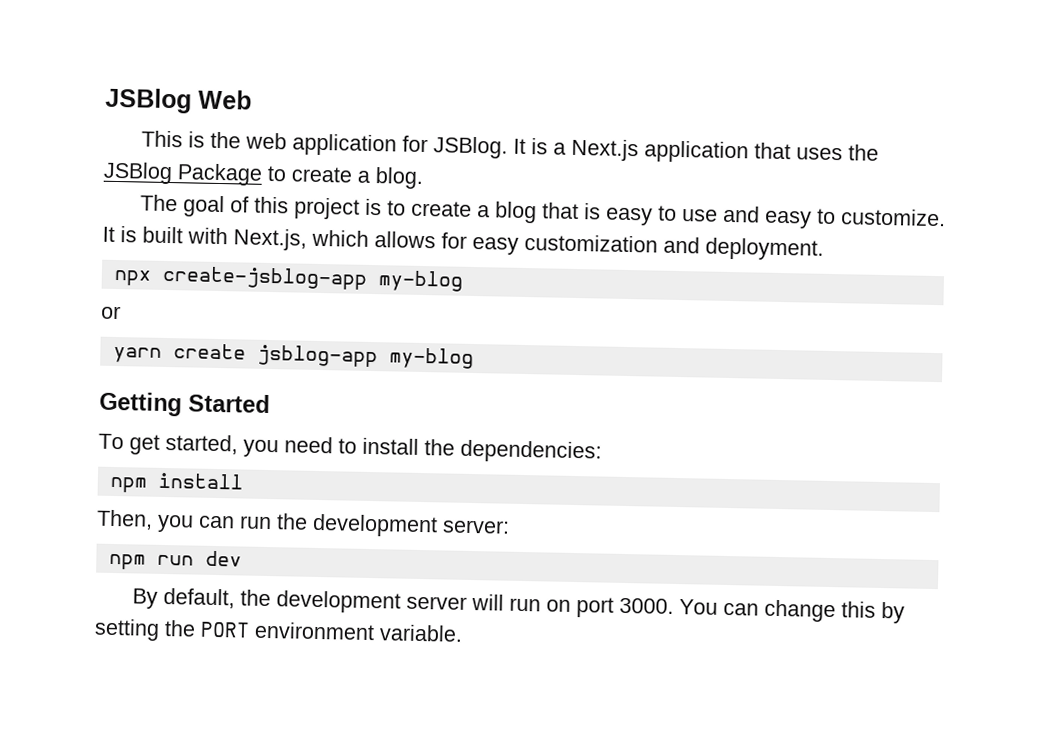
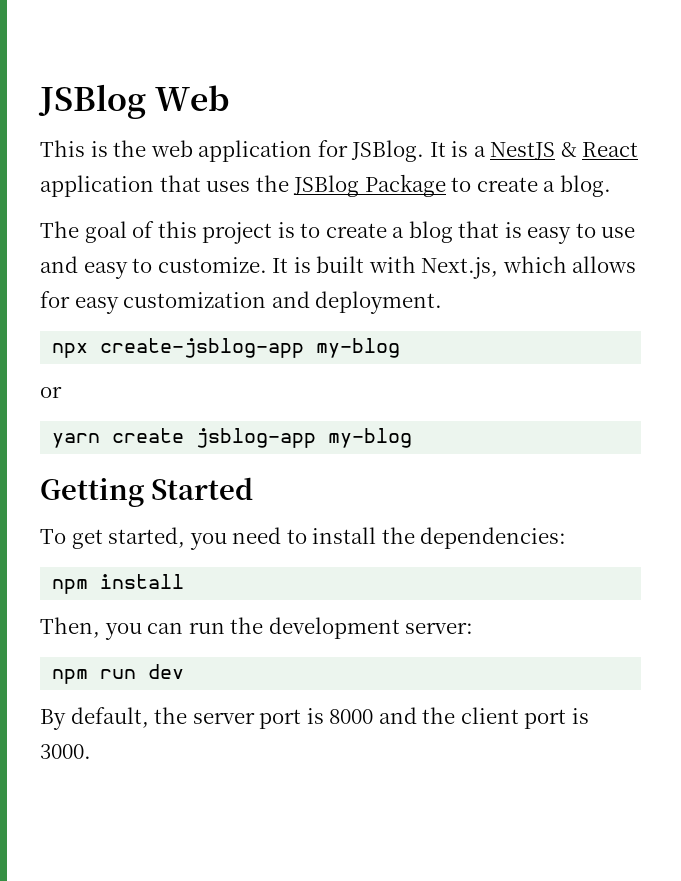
- It is a Next.js application that uses the JSBlog Package to create a blog.
+ It is a NestJS & React application that uses the JSBlog Package to create a blog.
- By default, the development server will run on port 3000. You can change this by setting the PORT environment variable.
+ By default, the server port is 8000 and the client port is 3000.

